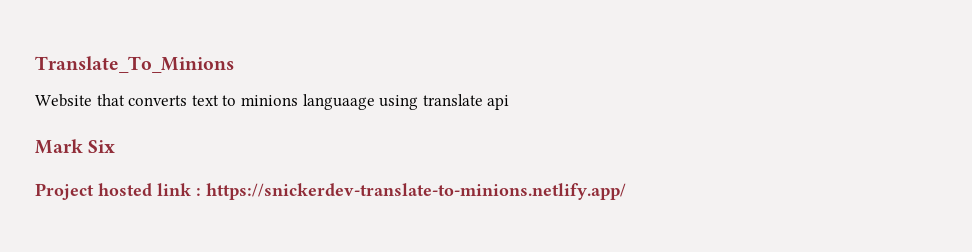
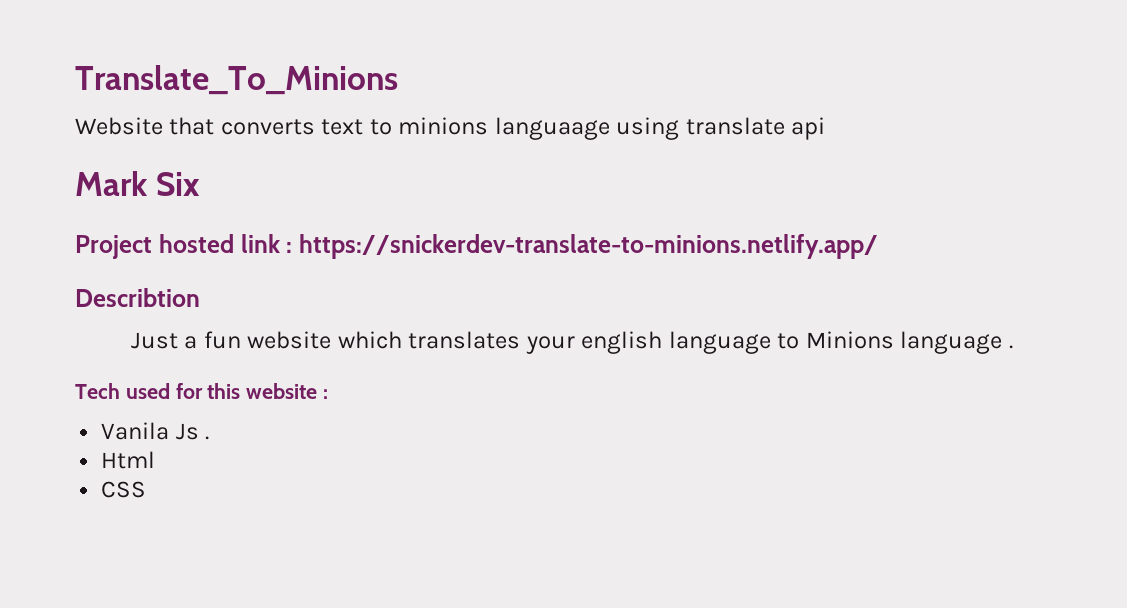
+ Describtion
+ Just a fun website which translates your english language to Minions language .
+ Tech used for this website :
+ Vanila Js .
+ Html
+ CSS

